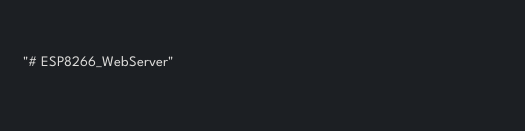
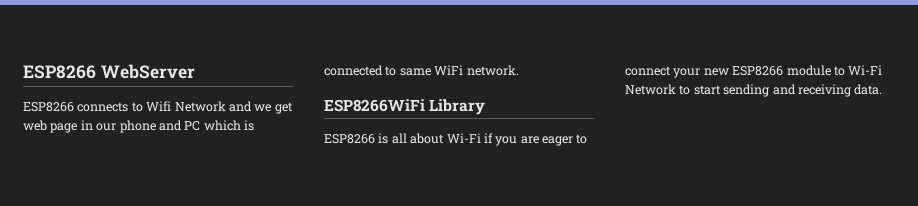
- "# ESP8266_WebServer"
+ ESP8266 WebServer
+ ESP8266 connects to Wifi Network and we get web page in our phone and PC which is connected to same WiFi network.
+ ESP8266WiFi Library
+ ESP8266 is all about Wi-Fi if you are eager to connect your new ESP8266 module to Wi-Fi Network to start sending and receiving data.

